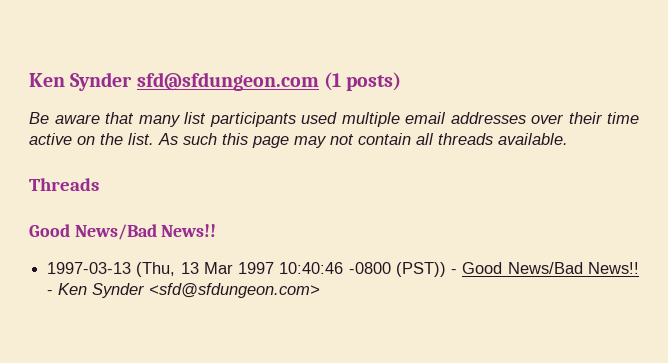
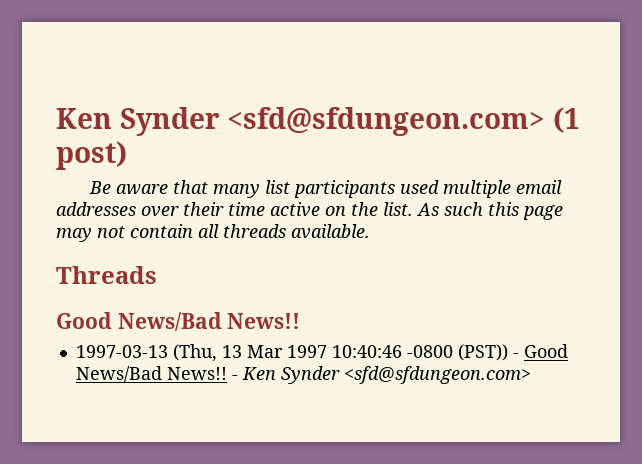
- Ken Synder sfd@sfdungeon.com (1 posts)
+ Ken Synder <sfd@sfdungeon.com> (1 post)

